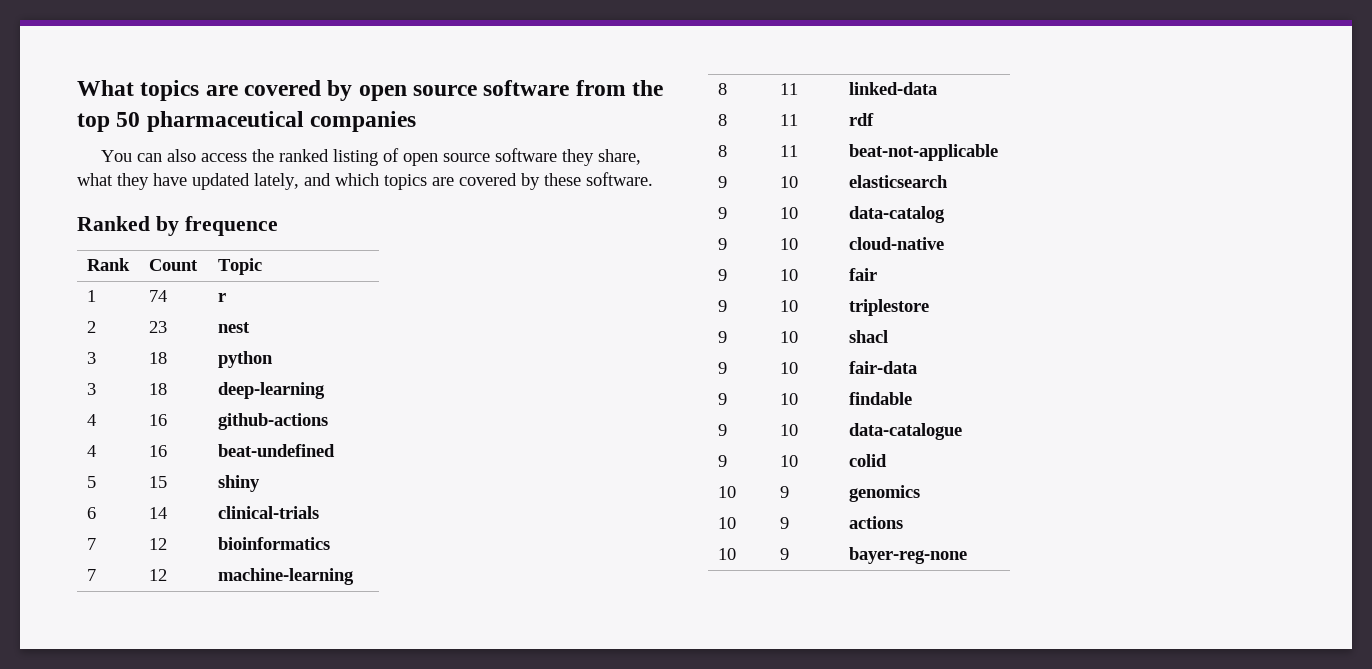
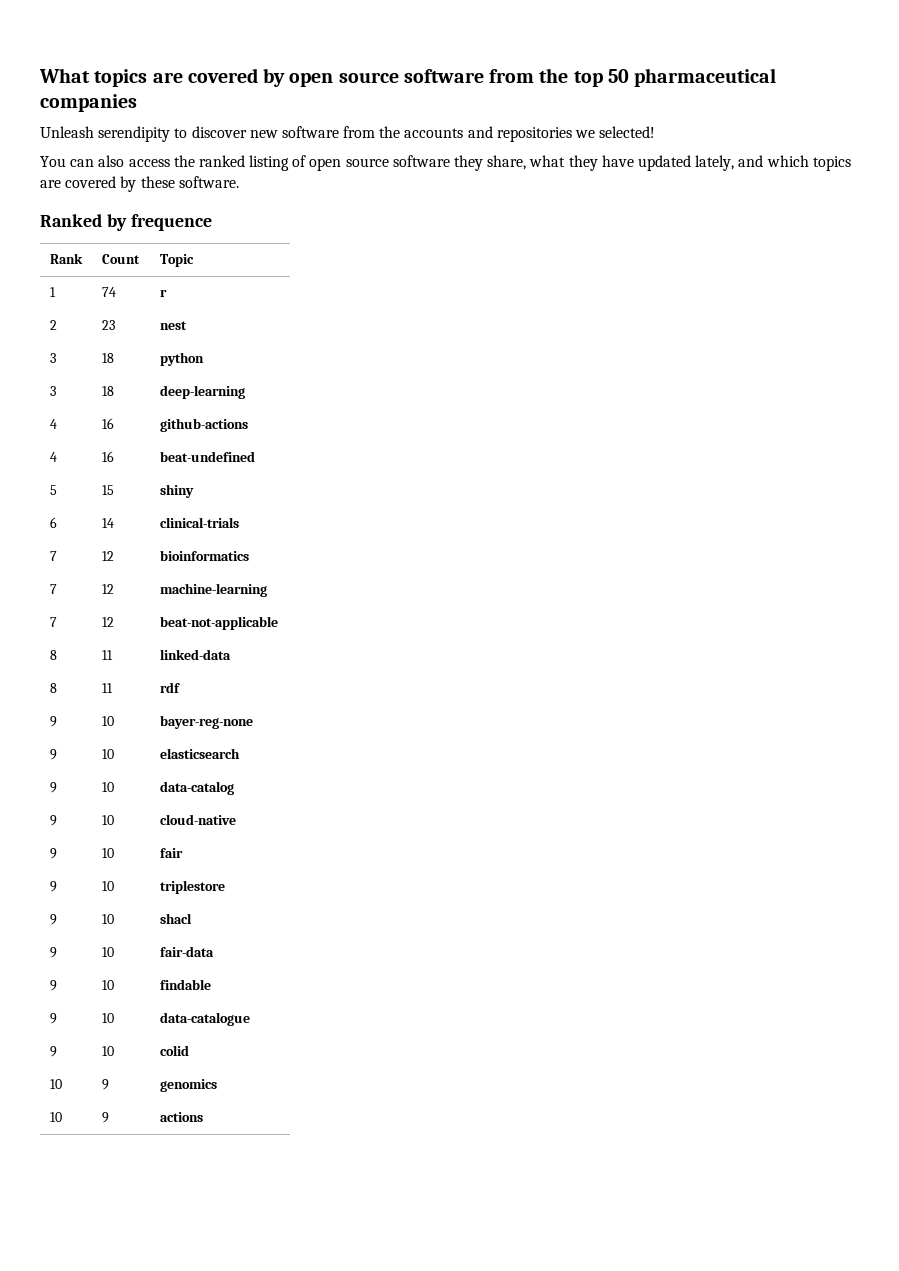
+ Unleash serendipity to discover new software from the accounts and repositories we selected!
+ 7 | 12 | beat-not-applicable
- 8 | 11 | beat-not-applicable
+ 9 | 10 | bayer-reg-none
- 10 | 9 | bayer-reg-none

